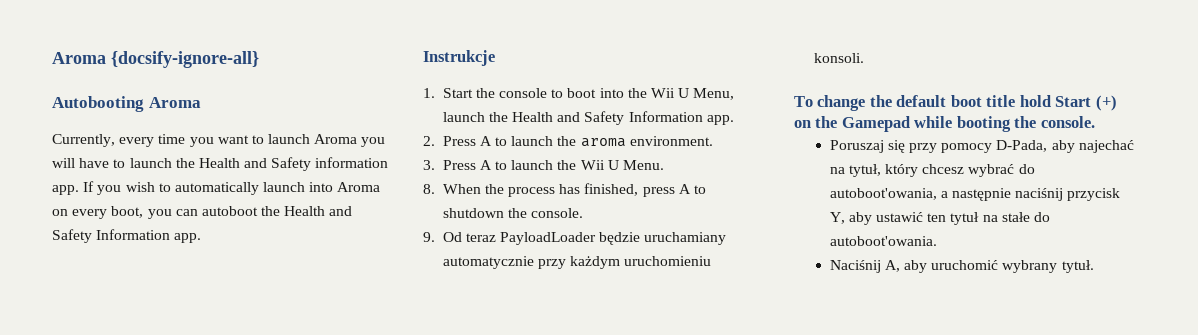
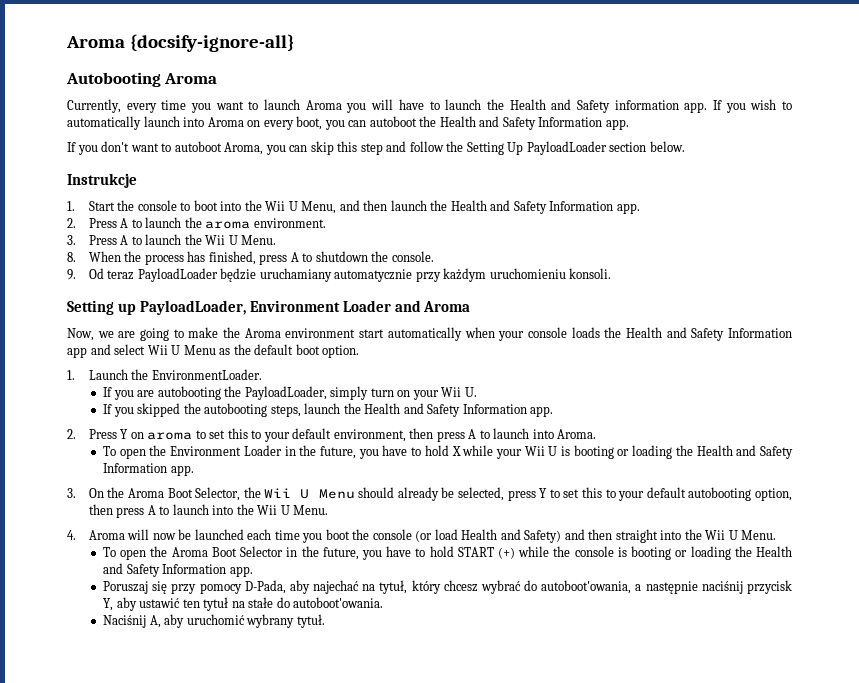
+ If you don't want to autoboot Aroma, you can skip this step and follow the Setting Up PayloadLoader section below.
- 1. Start the console to boot into the Wii U Menu, launch the Health and Safety Information app.
+ 1. Start the console to boot into the Wii U Menu, and then launch the Health and Safety Information app.
- To change the default boot title hold Start (+) on the Gamepad while booting the console.
+ Setting up PayloadLoader, Environment Loader and Aroma
+ Now, we are going to make the Aroma environment start automatically when your console loads the Health and Safety Information app and select Wii U Menu as the default boot option.
+ 1. Launch the EnvironmentLoader.
+ If you are autobooting the PayloadLoader, simply turn on your Wii U.
+ If you skipped the autobooting steps, launch the Health and Safety Information app.
+ 2. Press Y on aroma to set this to your default environment, then press A to launch into Aroma.
+ To open the Environment Loader in the future, you have to hold X while your Wii U is booting or loading the Health and Safety Information app.
+ 3. On the Aroma Boot Selector, the Wii U Menu should already be selected, press Y to set this to your default autobooting option, then press A to launch into the Wii U Menu.
+ 4. Aroma will now be launched each time you boot the console (or load Health and Safety) and then straight into the Wii U Menu.
+ To open the Aroma Boot Selector in the future, you have to hold START (+) while the console is booting or loading the Health and Safety Information app.

